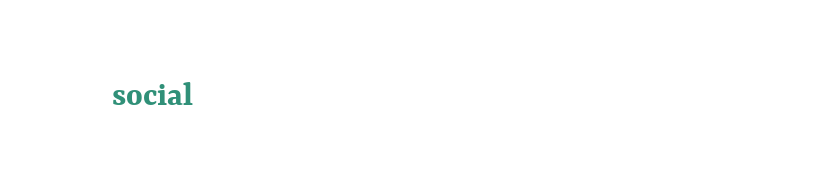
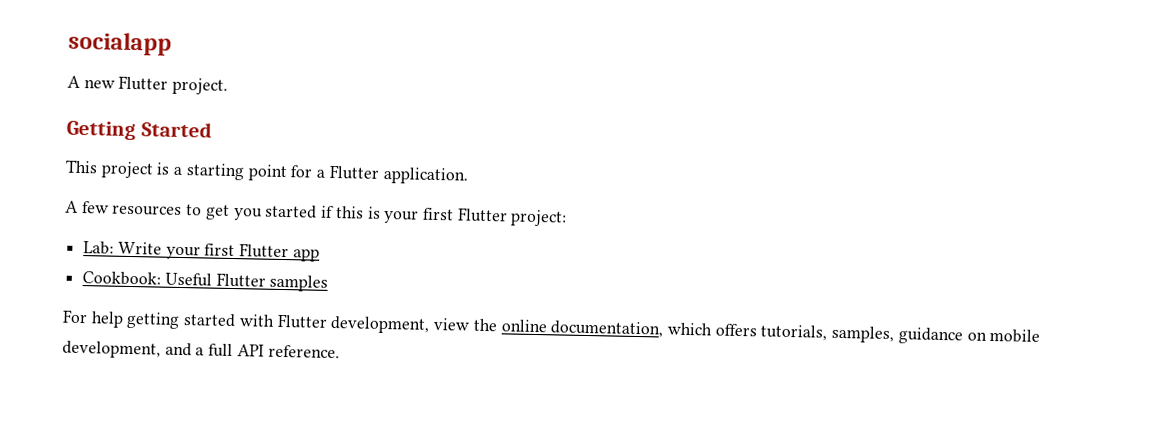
- social
+ socialapp
+ A new Flutter project.
+ Getting Started
+ This project is a starting point for a Flutter application.
+ A few resources to get you started if this is your first Flutter project:
+ Lab: Write your first Flutter app
+ Cookbook: Useful Flutter samples
+ For help getting started with Flutter development, view the online documentation, which offers tutorials, samples, guidance on mobile development, and a full API reference.

